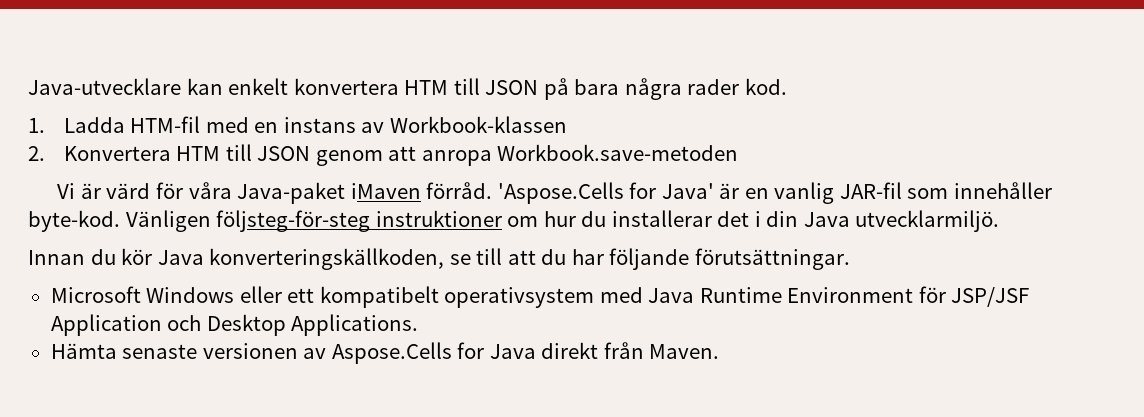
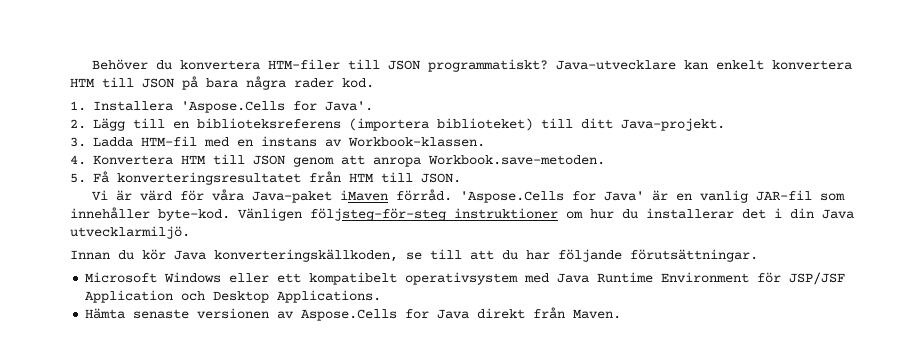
+ Behöver du konvertera HTM-filer till JSON programmatiskt?
- 1. Ladda HTM-fil med en instans av Workbook-klassen
- 2. Konvertera HTM till JSON genom att anropa Workbook.save-metoden
+ 1. Installera 'Aspose.Cells for Java'.
+ 2. Lägg till en biblioteksreferens (importera biblioteket) till ditt Java-projekt.
+ 3. Ladda HTM-fil med en instans av Workbook-klassen.
+ 4. Konvertera HTM till JSON genom att anropa Workbook.save-metoden.
+ 5. Få konverteringsresultatet från HTM till JSON.

